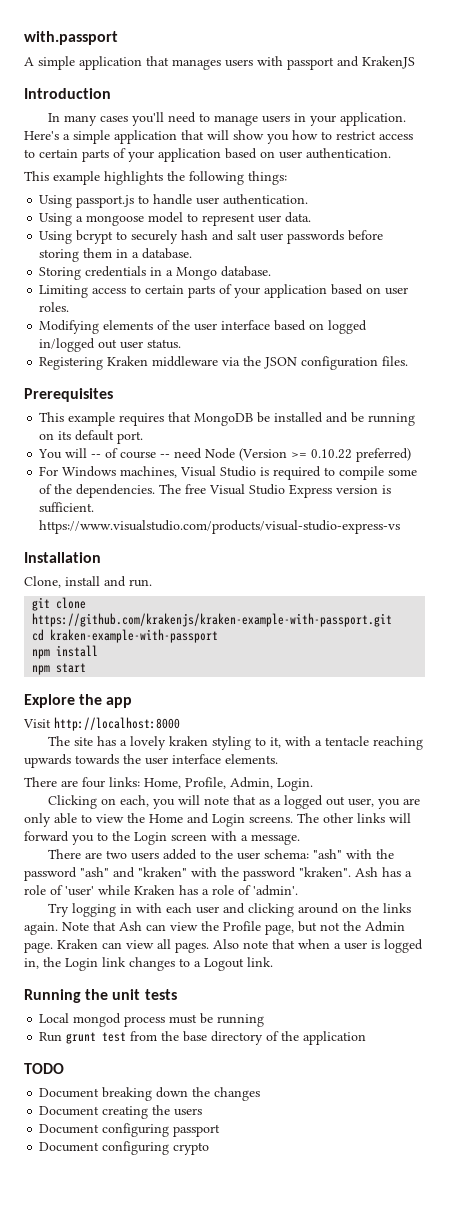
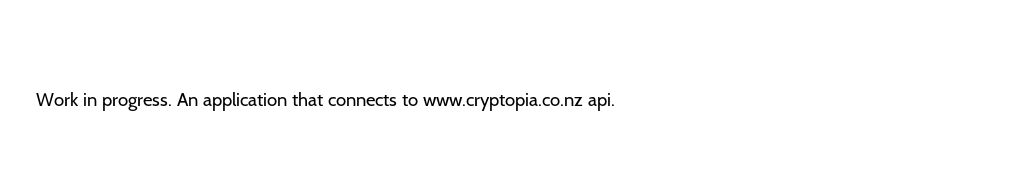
- with.passport
- A simple application that manages users with passport and KrakenJS
- Introduction
- In many cases you'll need to manage users in your application. Here's a simple application that will show you how to restrict access to certain parts of your application based on user authentication.
- This example highlights the following things:
- Using passport.js to handle user authentication.
- Using a mongoose model to represent user data.
- Using bcrypt to securely hash and salt user passwords before storing them in a database.
- Storing credentials in a Mongo database.
- Limiting access to certain parts of your application based on user roles.
- Modifying elements of the user interface based on logged in/logged out user status.
- Registering Kraken middleware via the JSON configuration files.
- Prerequisites
- This example requires that MongoDB be installed and be running on its default port.
- You will -- of course -- need Node (Version >= 0.10.22 preferred)
- For Windows machines, Visual Studio is required to compile some of the dependencies. The free Visual Studio Express version is sufficient. https://www.visualstudio.com/products/visual-studio-express-vs
- Installation
- Clone, install and run.
- git clone https://github.com/krakenjs/kraken-example-with-passport.git
- cd kraken-example-with-passport
- npm install
- npm start
- Explore the app
- Visit http://localhost:8000
- The site has a lovely kraken styling to it, with a tentacle reaching upwards towards the user interface elements.
- There are four links: Home, Profile, Admin, Login.
- Clicking on each, you will note that as a logged out user, you are only able to view the Home and Login screens. The other links will forward you to the Login screen with a message.
- There are two users added to the user schema: "ash" with the password "ash" and "kraken" with the password "kraken". Ash has a role of 'user' while Kraken has a role of 'admin'.
- Try logging in with each user and clicking around on the links again. Note that Ash can view the Profile page, but not the Admin page. Kraken can view all pages. Also note that when a user is logged in, the Login link changes to a Logout link.
- Running the unit tests
- Local mongod process must be running
- Run grunt test from the base directory of the application
- TODO
- Document breaking down the changes
- Document creating the users
- Document configuring passport
- Document configuring crypto
+ Work in progress. An application that connects to www.cryptopia.co.nz api.

